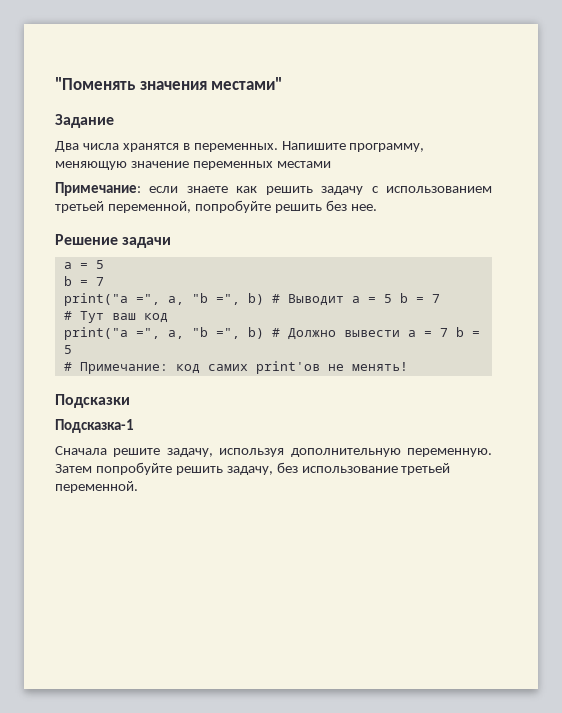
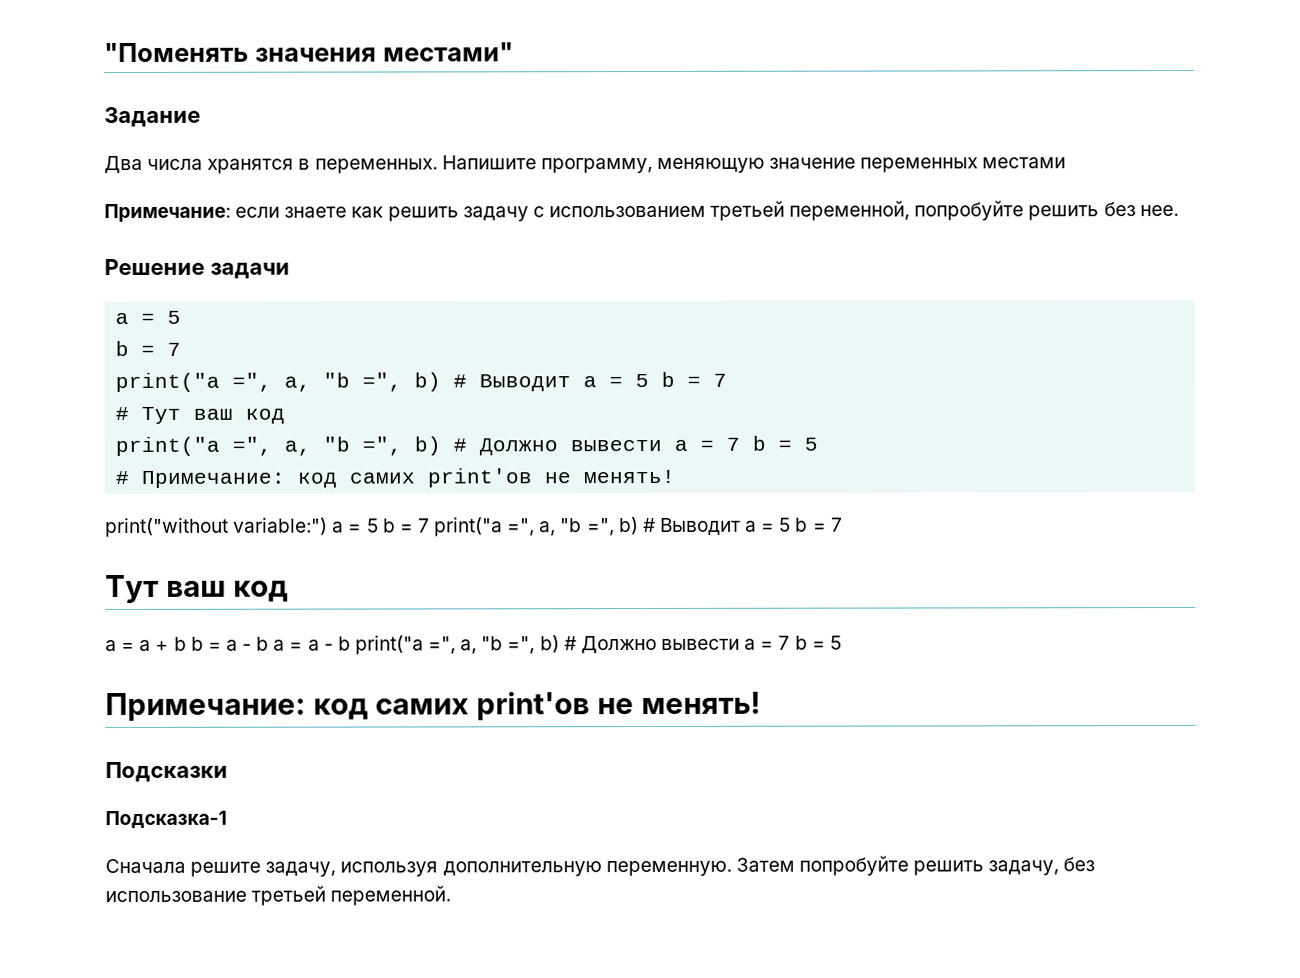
+ print("without variable:") a = 5 b = 7 print("a =", a, "b =", b) # Выводит a = 5 b = 7
+ Тут ваш код
+ a = a + b b = a - b a = a - b print("a =", a, "b =", b) # Должно вывести a = 7 b = 5
+ Примечание: код самих print'ов не менять!

